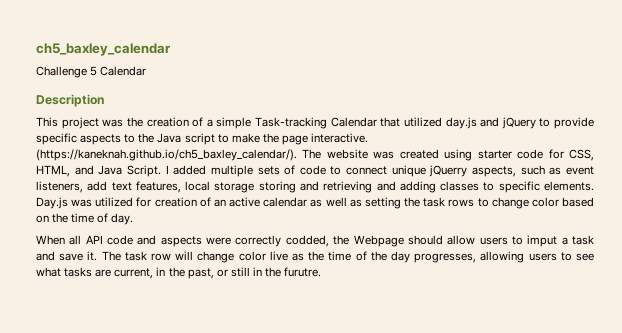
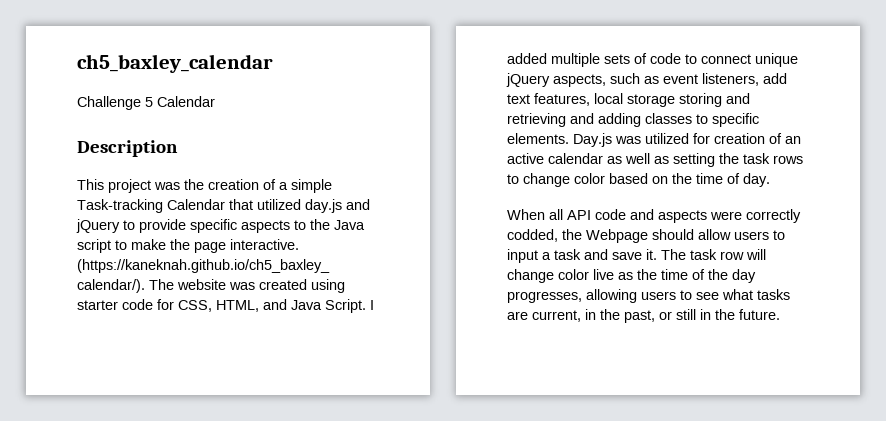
- I added multiple sets of code to connect unique jQuerry aspects, such as event listeners, add text features, local storage storing and retrieving and adding classes to specific elements.
+ I added multiple sets of code to connect unique jQuery aspects, such as event listeners, add text features, local storage storing and retrieving and adding classes to specific elements.
- When all API code and aspects were correctly codded, the Webpage should allow users to imput a task and save it.
+ When all API code and aspects were correctly codded, the Webpage should allow users to input a task and save it.
- The task row will change color live as the time of the day progresses, allowing users to see what tasks are current, in the past, or still in the furutre.
+ The task row will change color live as the time of the day progresses, allowing users to see what tasks are current, in the past, or still in the future.

